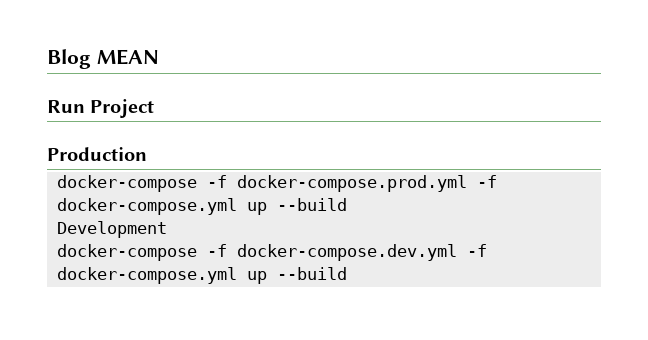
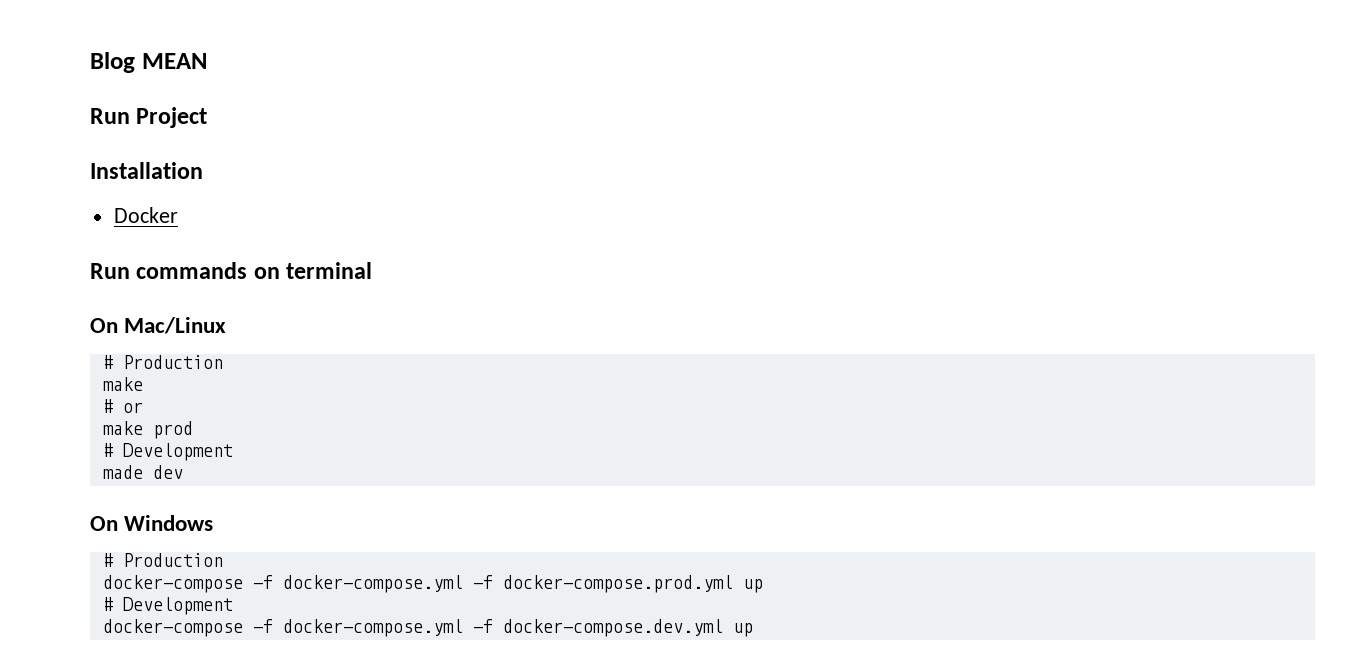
- Production
+ Installation
+ Docker
+ Run commands on terminal
+ On Mac/Linux
+ # Production
+ make
+ # or
+ make prod
+ # Development
+ made dev
+ On Windows
+ # Production
- docker-compose -f docker-compose.prod.yml -f docker-compose.yml up --build
- Development
+ docker-compose -f docker-compose.yml -f docker-compose.prod.yml up
+ # Development
- docker-compose -f docker-compose.dev.yml -f docker-compose.yml up --build
+ docker-compose -f docker-compose.yml -f docker-compose.dev.yml up

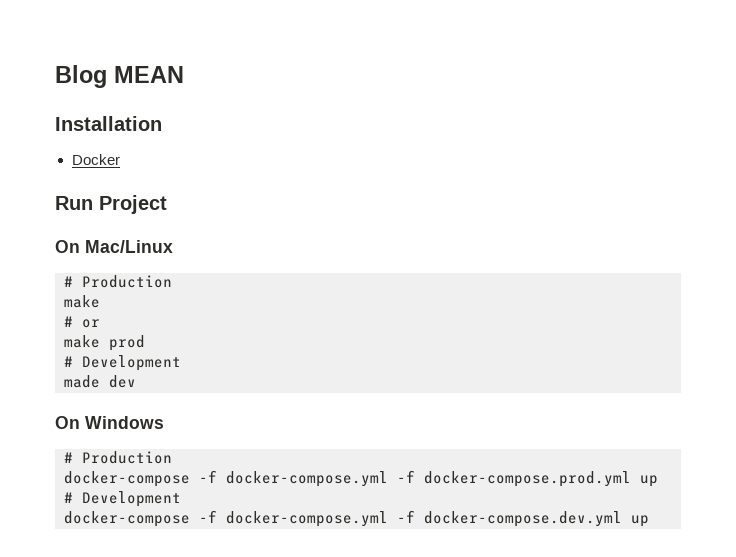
- Run Project
- Run commands on terminal
+ Run Project

